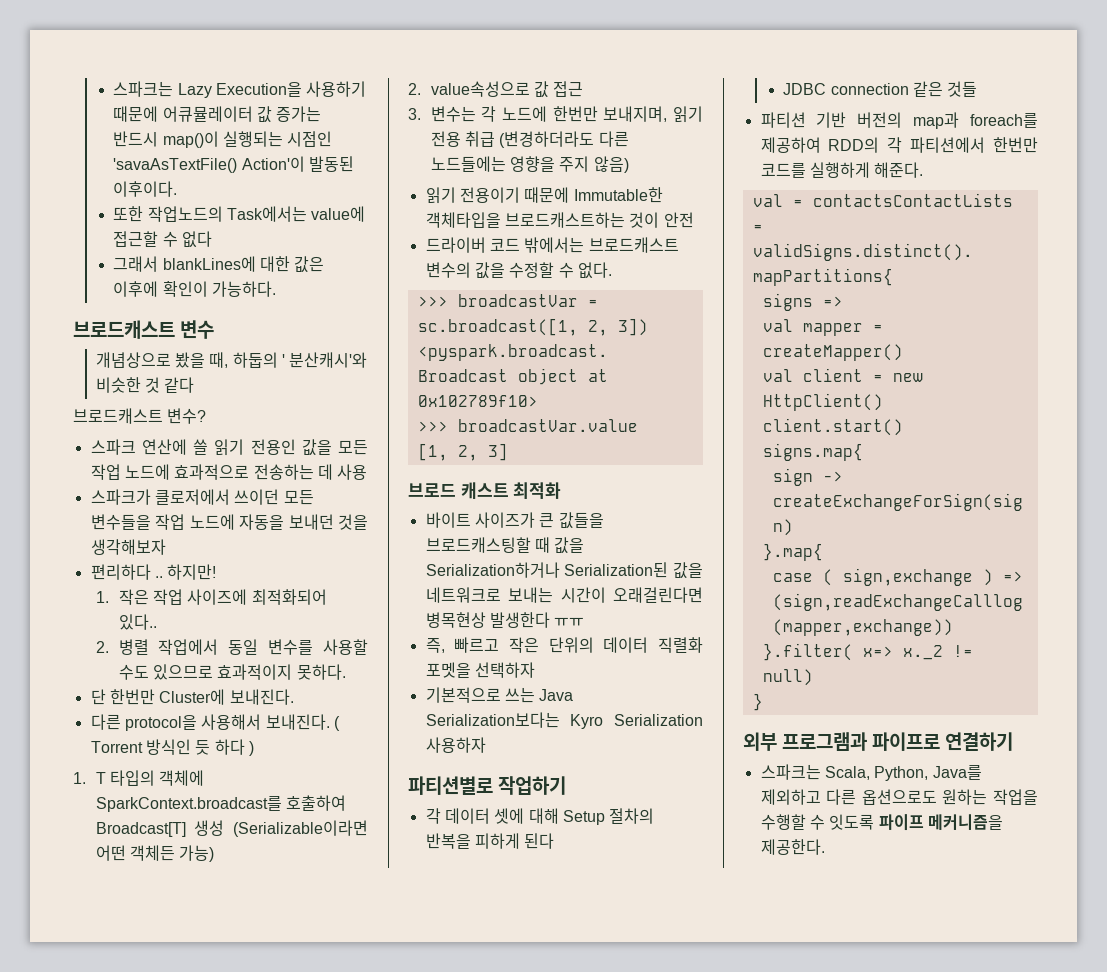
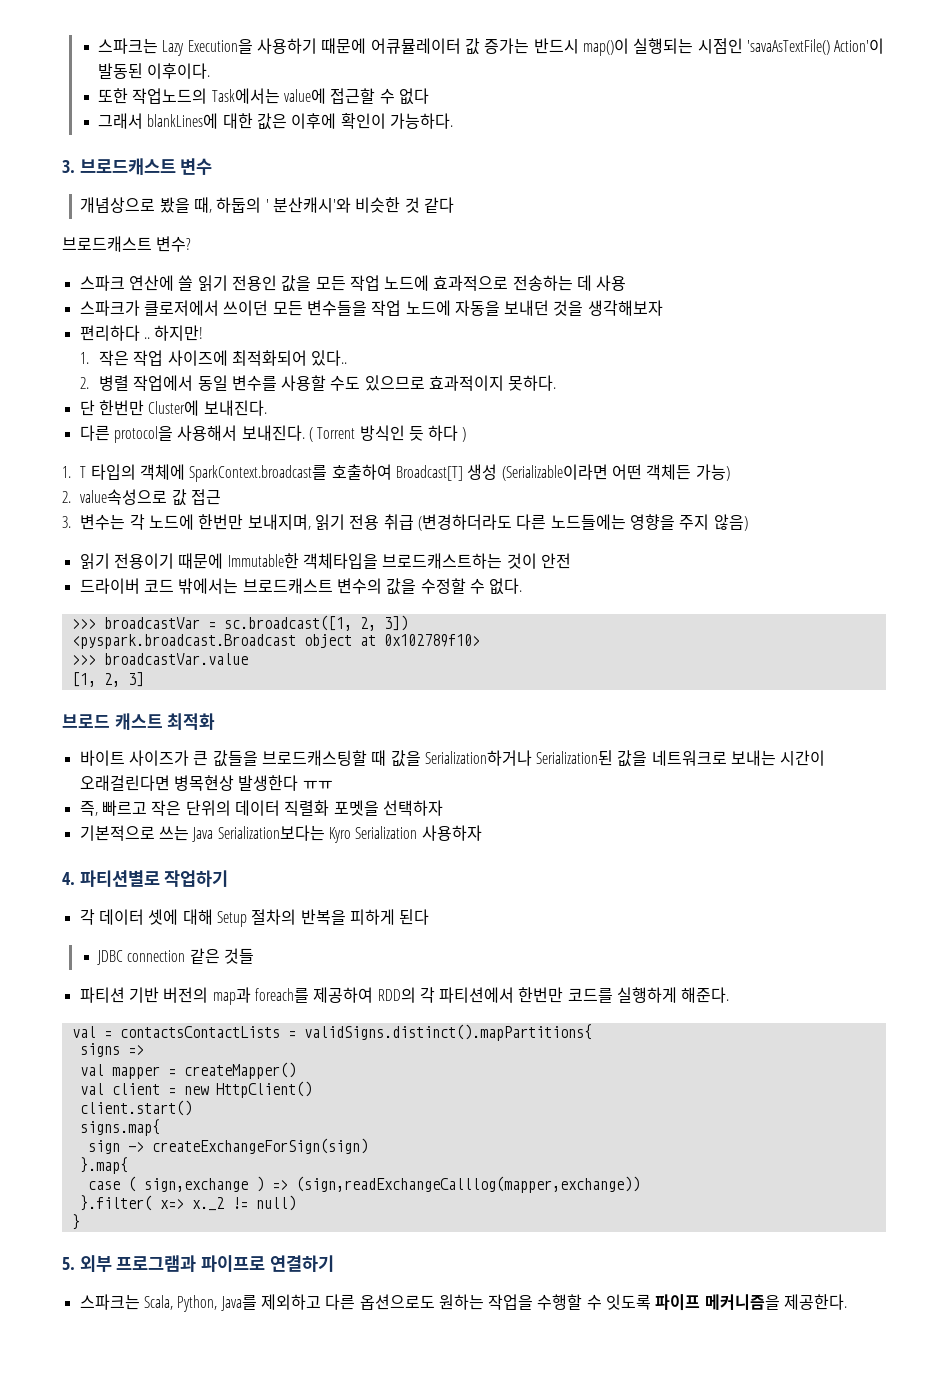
- 브로드캐스트 변수
+ 3. 브로드캐스트 변수
- 파티션별로 작업하기
+ 4. 파티션별로 작업하기
- 외부 프로그램과 파이프로 연결하기
+ 5. 외부 프로그램과 파이프로 연결하기

